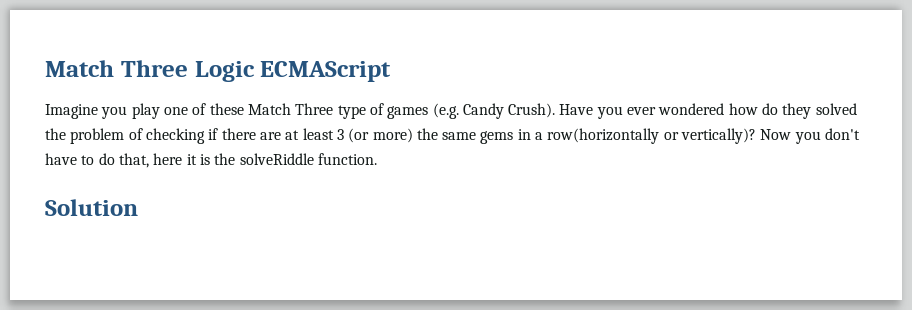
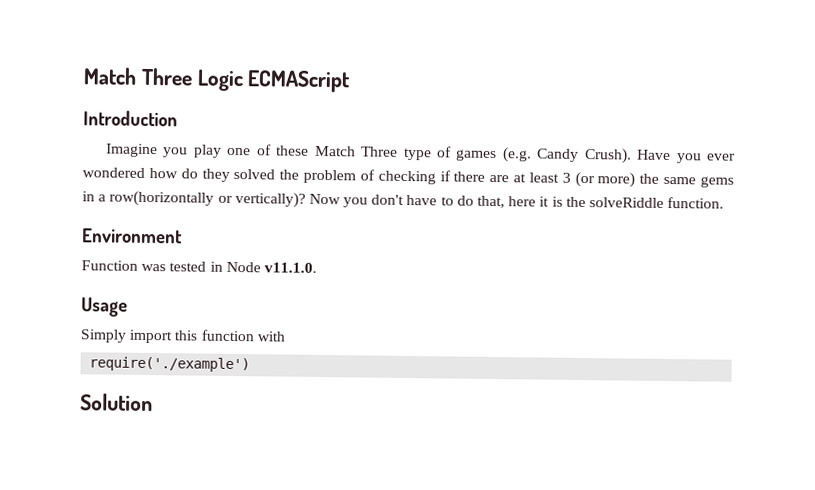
+ Introduction
+ Environment
+ Function was tested in Node v11.1.0.
+ Usage
+ Simply import this function with
+ require('./example')

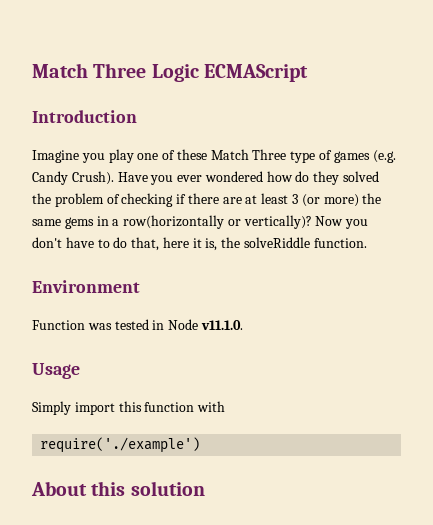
- Now you don't have to do that, here it is the solveRiddle function.
+ Now you don't have to do that, here it is, the solveRiddle function.
- Solution
+ About this solution

